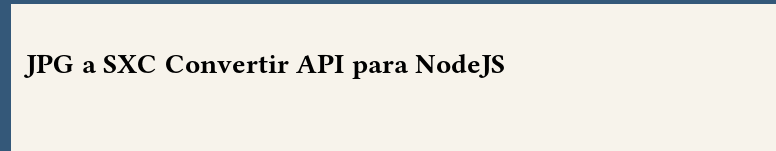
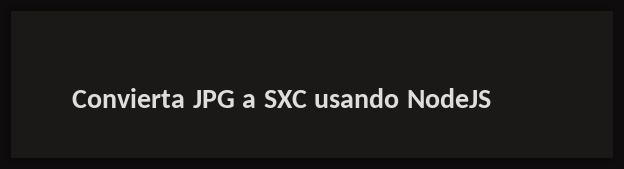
- JPG a SXC Convertir API para NodeJS
+ Convierta JPG a SXC usando NodeJS

